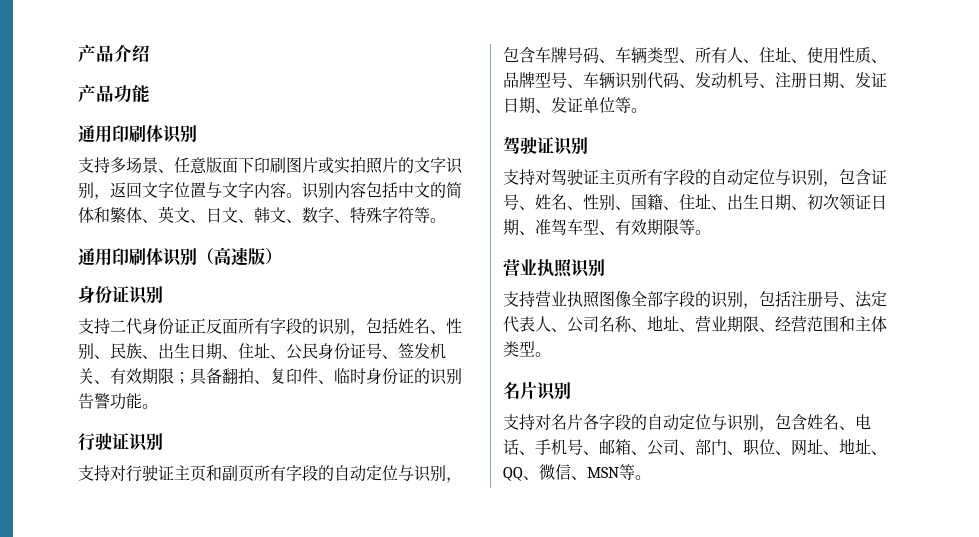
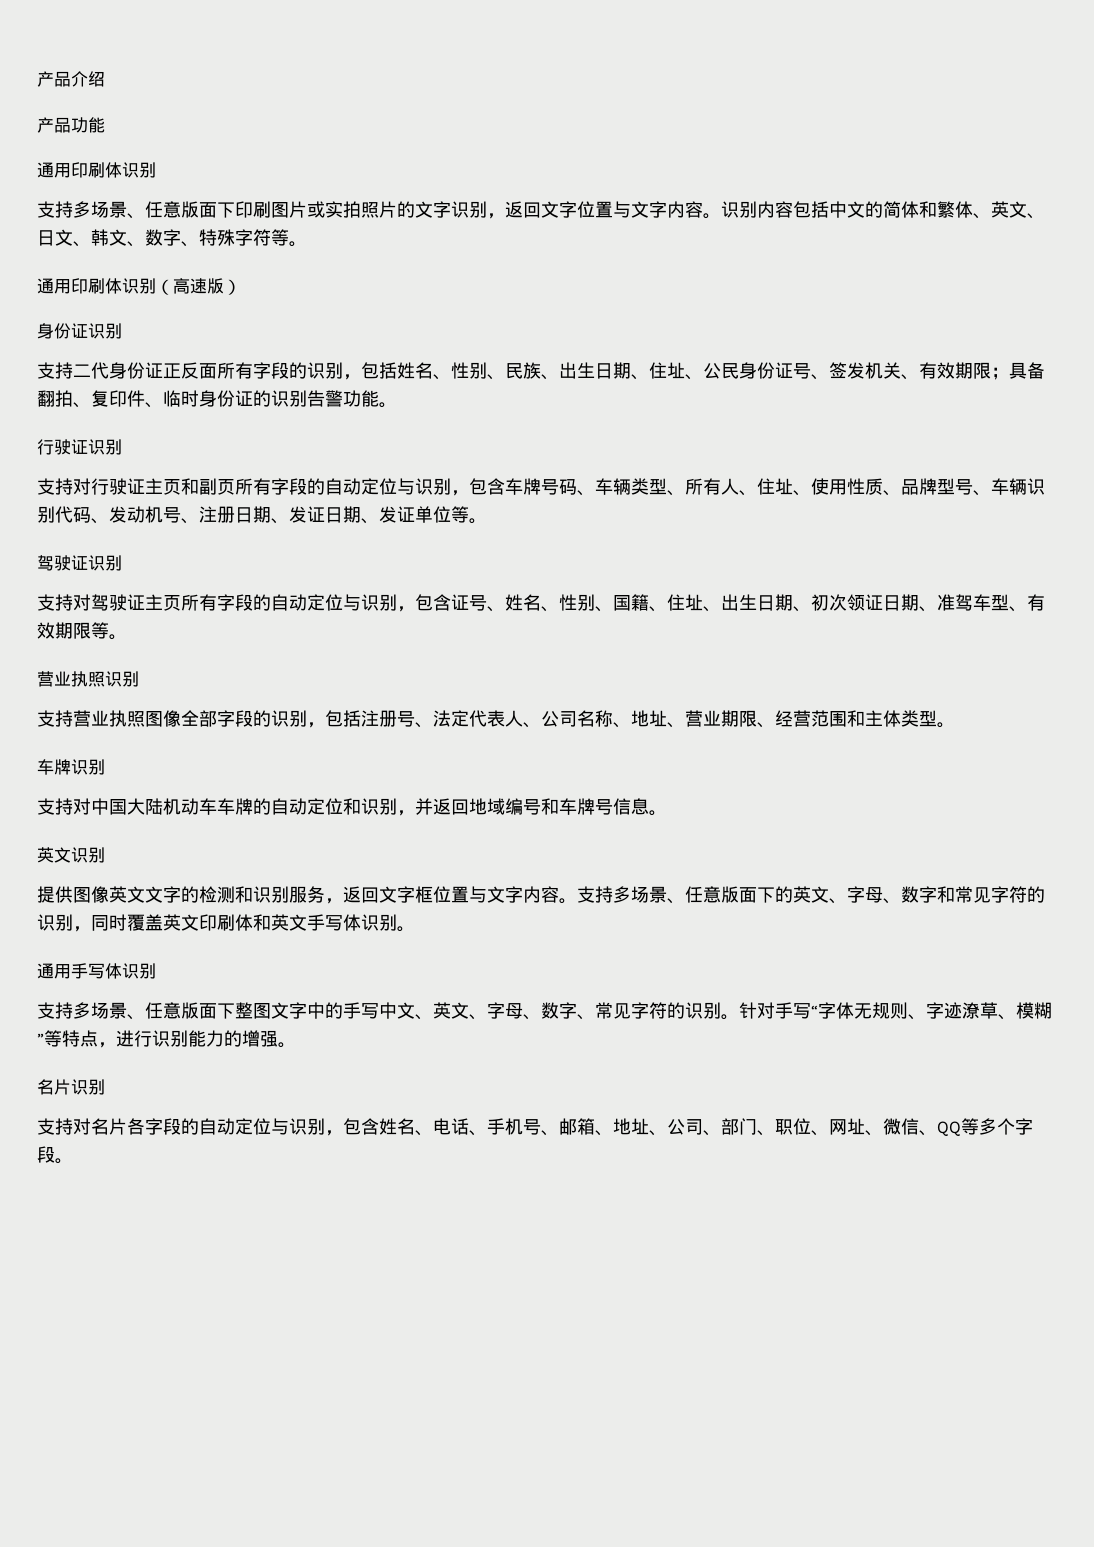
+ 车牌识别
+ 支持对中国大陆机动车车牌的自动定位和识别，并返回地域编号和车牌号信息。
+ 英文识别
+ 提供图像英文文字的检测和识别服务，返回文字框位置与文字内容。支持多场景、任意版面下的英文、字母、数字和常见字符的识别，同时覆盖英文印刷体和英文手写体识别。
+ 通用手写体识别
+ 支持多场景、任意版面下整图文字中的手写中文、英文、字母、数字、常见字符的识别。针对手写“字体无规则、字迹潦草、模糊”等特点，进行识别能力的增强。
- 支持对名片各字段的自动定位与识别，包含姓名、电话、手机号、邮箱、公司、部门、职位、网址、地址、QQ、微信、MSN等。
+ 支持对名片各字段的自动定位与识别，包含姓名、电话、手机号、邮箱、地址、公司、部门、职位、网址、微信、QQ等多个字段。

